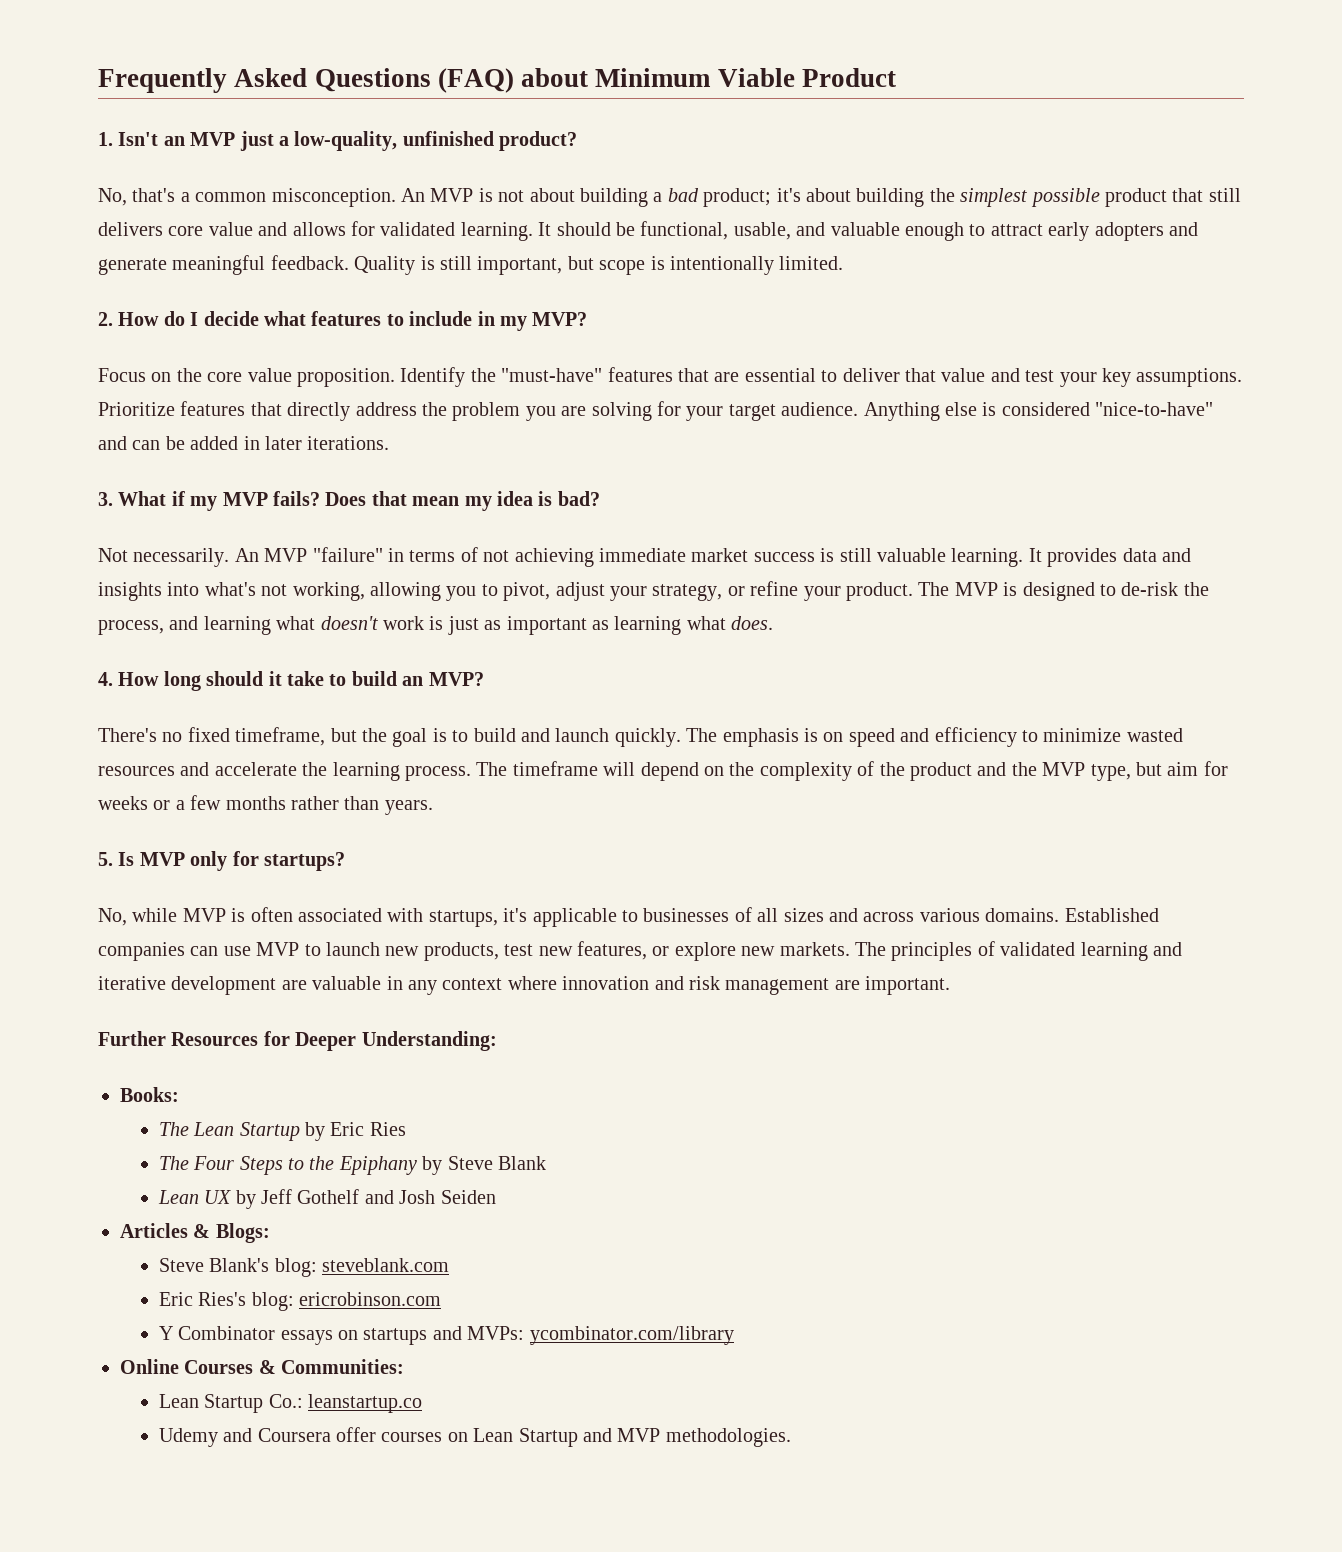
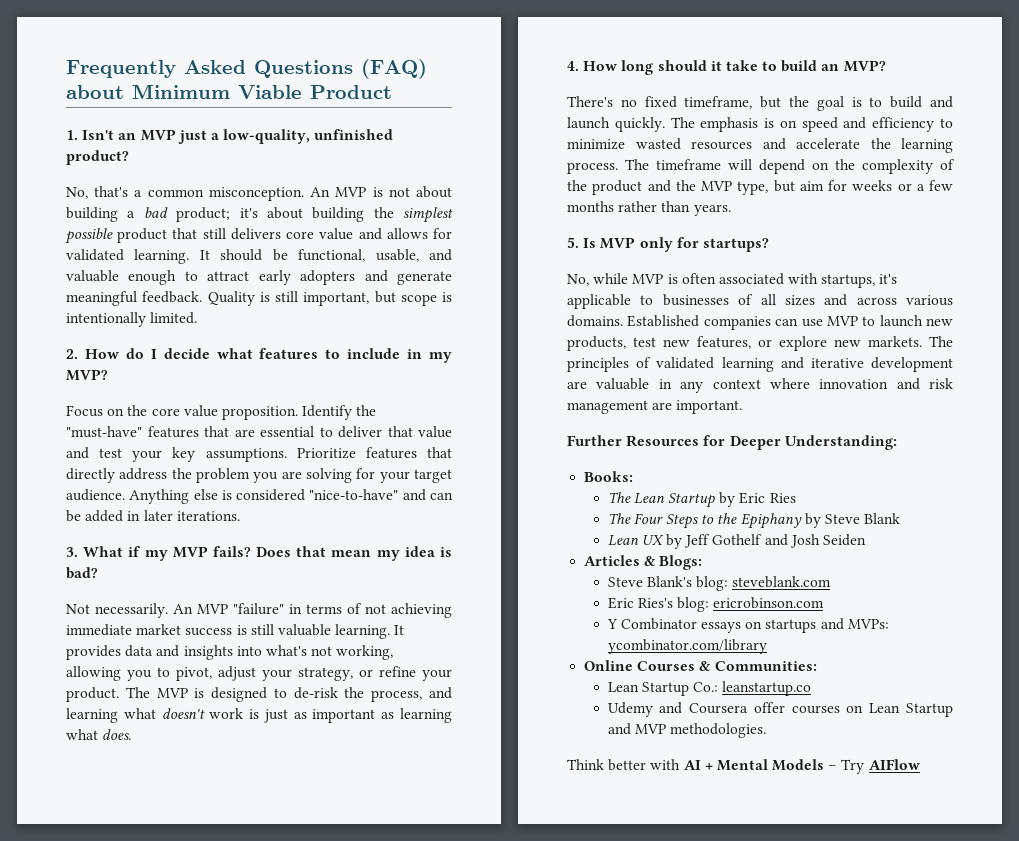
+ Think better with AI + Mental Models – Try AIFlow

